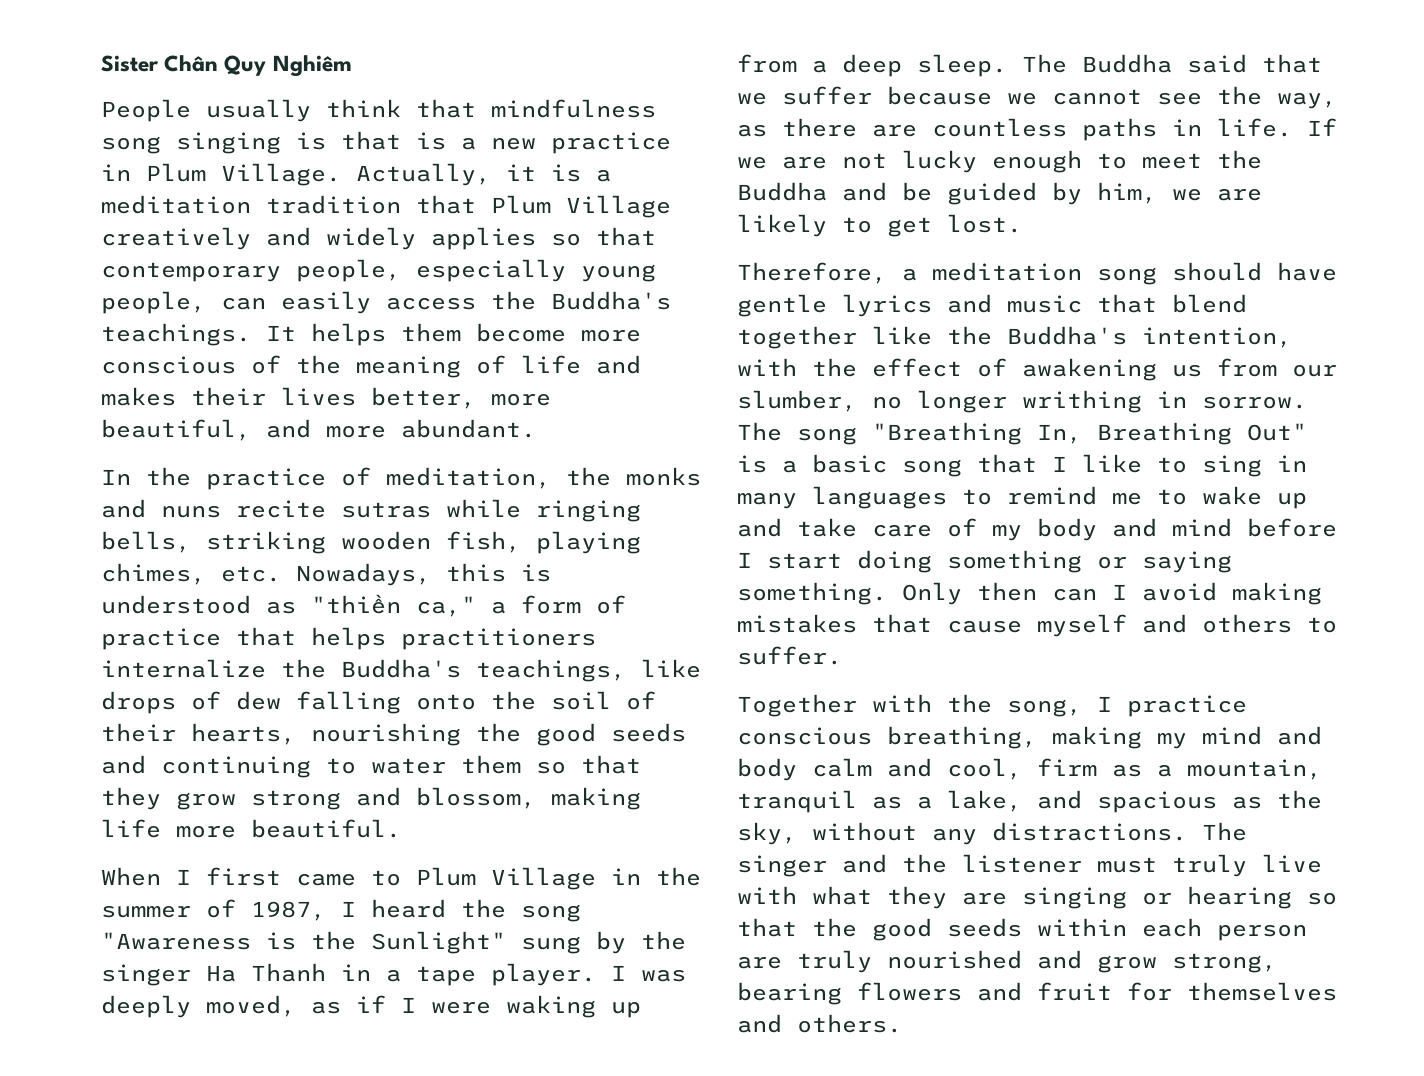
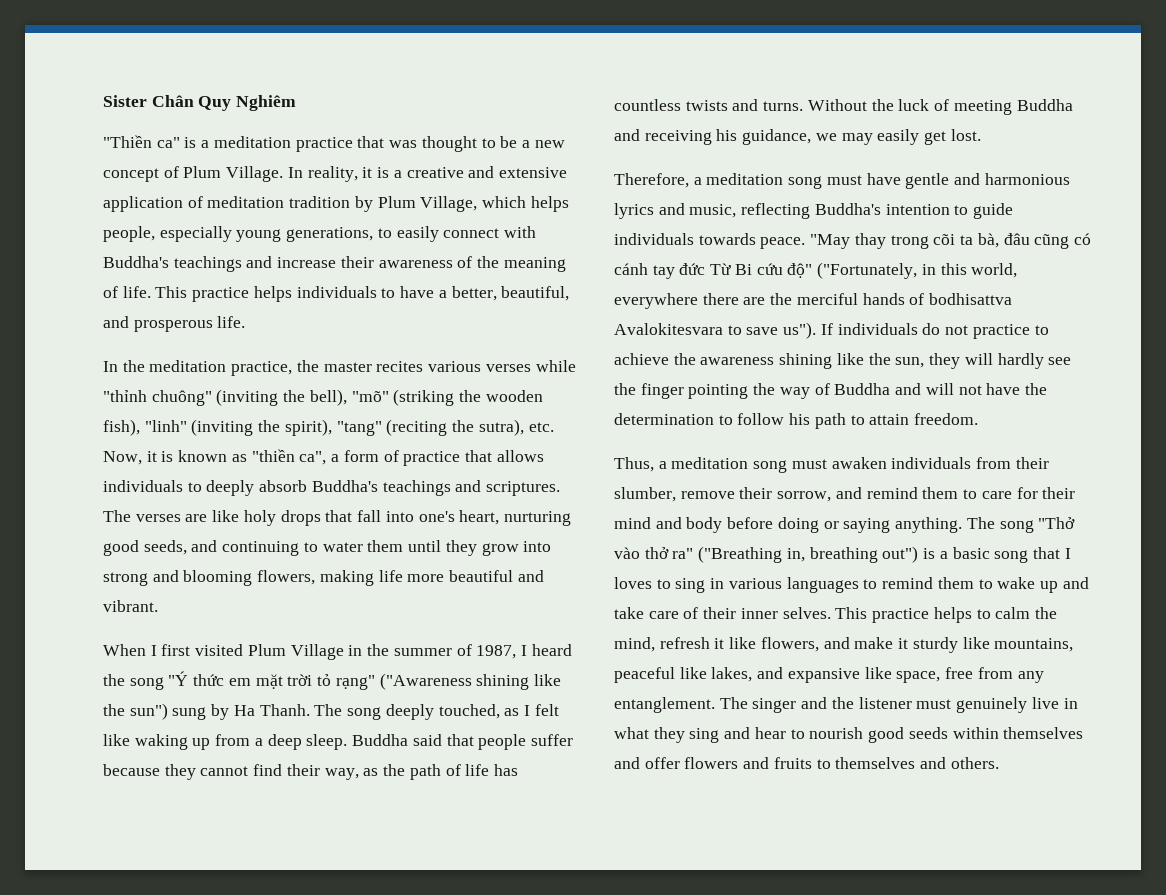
- People usually think that mindfulness song singing is that is a new practice in Plum Village. Actually, it is a meditation tradition that Plum Village creatively and widely applies so that contemporary people, especially young people, can easily access the Buddha's teachings. It helps them become more conscious of the meaning of life and makes their lives better, more beautiful, and more abundant.
- In the practice of meditation, the monks and nuns recite sutras while ringing bells, striking wooden fish, playing chimes, etc. Nowadays, this is understood as "thiền ca," a form of practice that helps practitioners internalize the Buddha's teachings, like drops of dew falling onto the soil of their hearts, nourishing the good seeds and continuing to water them so that they grow strong and blossom, making life more beautiful.
+ "Thiền ca" is a meditation practice that was thought to be a new concept of Plum Village. In reality, it is a creative and extensive application of meditation tradition by Plum Village, which helps people, especially young generations, to easily connect with Buddha's teachings and increase their awareness of the meaning of life. This practice helps individuals to have a better, beautiful, and prosperous life.
+ In the meditation practice, the master recites various verses while "thỉnh chuông" (inviting the bell), "mõ" (striking the wooden fish), "linh" (inviting the spirit), "tang" (reciting the sutra), etc. Now, it is known as "thiền ca", a form of practice that allows individuals to deeply absorb Buddha's teachings and scriptures. The verses are like holy drops that fall into one's heart, nurturing good seeds, and continuing to water them until they grow into strong and blooming flowers, making life more beautiful and vibrant.
- When I first came to Plum Village in the summer of 1987, I heard the song "Awareness is the Sunlight" sung by the singer Ha Thanh in a tape player. I was deeply moved, as if I were waking up from a deep sleep.
+ When I first visited Plum Village in the summer of 1987, I heard the song "Ý thức em mặt trời tỏ rạng" ("Awareness shining like the sun") sung by Ha Thanh. The song deeply touched, as I felt like waking up from a deep sleep.
- The Buddha said that we suffer because we cannot see the way, as there are countless paths in life. If we are not lucky enough to meet the Buddha and be guided by him, we are likely to get lost.
+ Buddha said that people suffer because they cannot find their way, as the path of life has countless twists and turns. Without the luck of meeting Buddha and receiving his guidance, we may easily get lost.
- Therefore, a meditation song should have gentle lyrics and music that blend together like the Buddha's intention, with the effect of awakening us from our slumber, no longer writhing in sorrow. The song "Breathing In, Breathing Out" is a basic song that I like to sing in many languages to remind me to wake up and take care of my body and mind before I start doing something or saying something. Only then can I avoid making mistakes that cause myself and others to suffer.
- Together with the song, I practice conscious breathing, making my mind and body calm and cool, firm as a mountain, tranquil as a lake, and spacious as the sky, without any distractions.
+ Therefore, a meditation song must have gentle and harmonious lyrics and music, reflecting Buddha's intention to guide individuals towards peace. "May thay trong cõi ta bà, đâu cũng có cánh tay đức Từ Bi cứu độ" ("Fortunately, in this world, everywhere there are the merciful hands of bodhisattva Avalokitesvara to save us"). If individuals do not practice to achieve the awareness shining like the sun, they will hardly see the finger pointing the way of Buddha and will not have the determination to follow his path to attain freedom.
+ Thus, a meditation song must awaken individuals from their slumber, remove their sorrow, and remind them to care for their mind and body before doing or saying anything. The song "Thở vào thở ra" ("Breathing in, breathing out") is a basic song that I loves to sing in various languages to remind them to wake up and take care of their inner selves. This practice helps to calm the mind, refresh it like flowers, and make it sturdy like mountains, peaceful like lakes, and expansive like space, free from any entanglement.
- The singer and the listener must truly live with what they are singing or hearing so that the good seeds within each person are truly nourished and grow strong, bearing flowers and fruit for themselves and others.
+ The singer and the listener must genuinely live in what they sing and hear to nourish good seeds within themselves and offer flowers and fruits to themselves and others.

